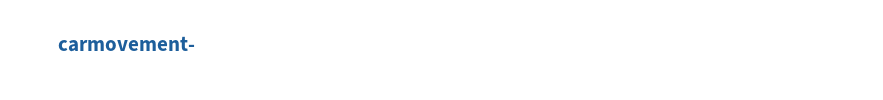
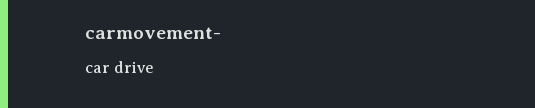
+ car drive

